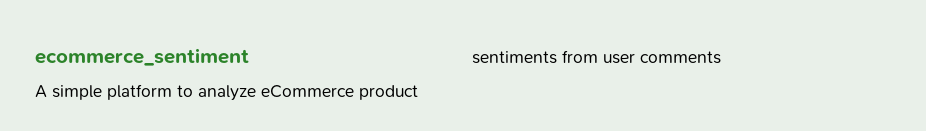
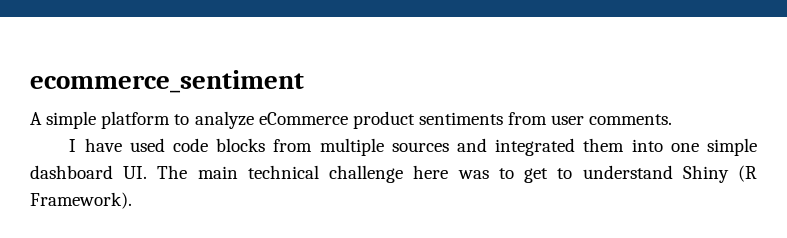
- A simple platform to analyze eCommerce product sentiments from user comments
+ A simple platform to analyze eCommerce product sentiments from user comments.
+ I have used code blocks from multiple sources and integrated them into one simple dashboard UI. The main technical challenge here was to get to understand Shiny (R Framework).

